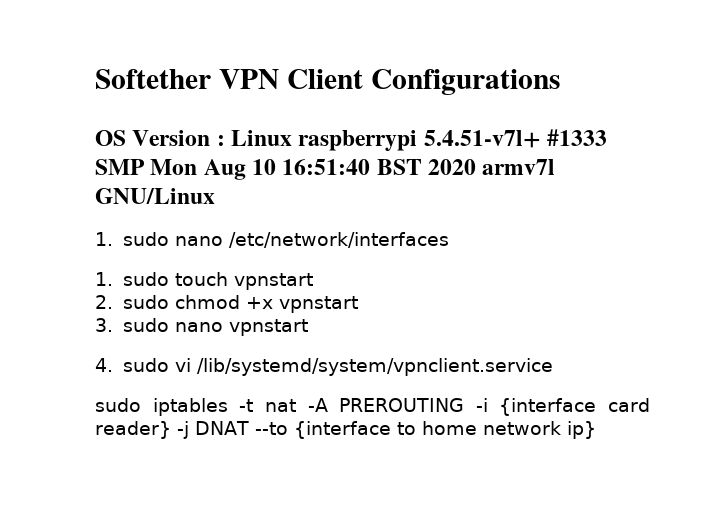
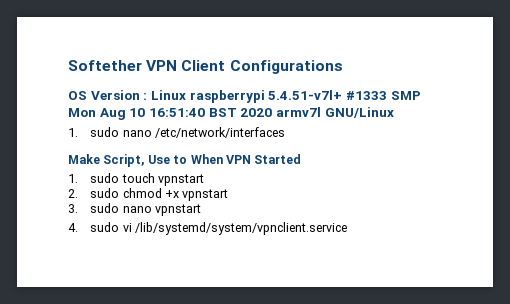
+ Make Script, Use to When VPN Started
- sudo iptables -t nat -A PREROUTING -i {interface card reader} -j DNAT --to {interface to home network ip}

